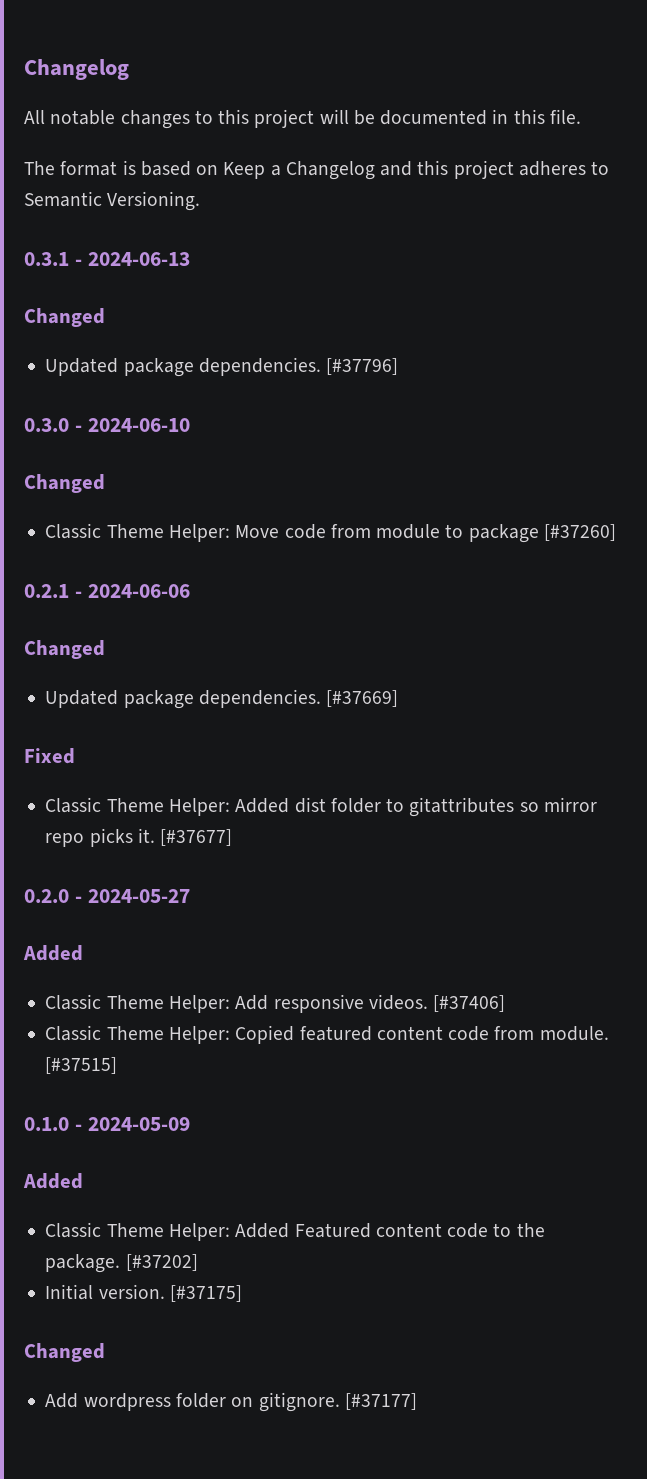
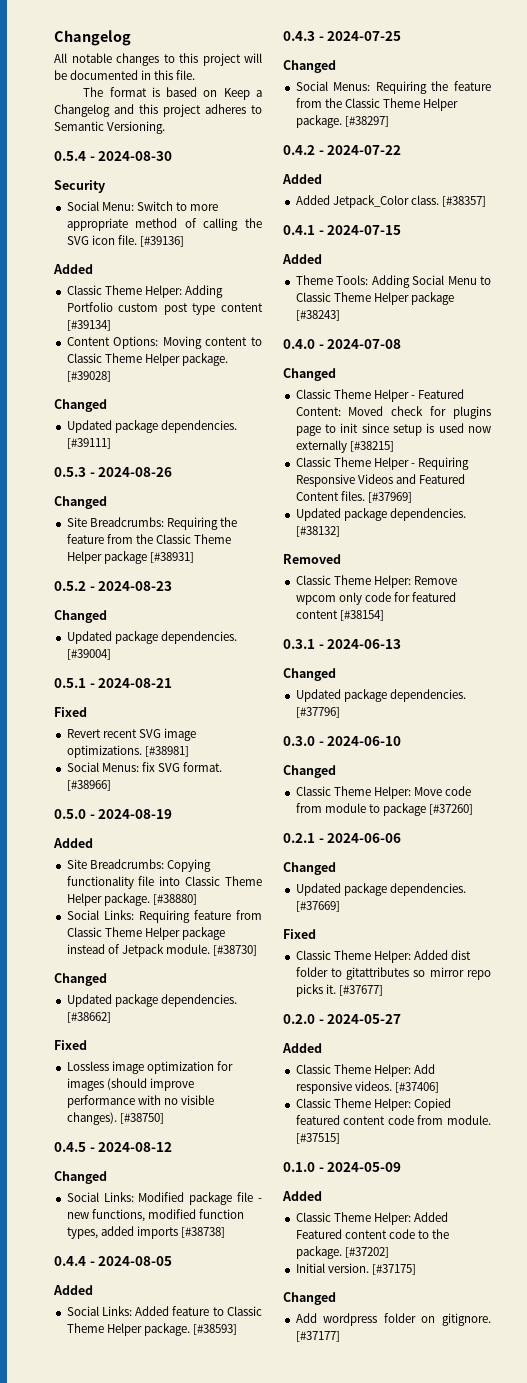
+ 0.5.4 - 2024-08-30
+ Security
+ Social Menu: Switch to more appropriate method of calling the SVG icon file. [#39136]
+ Added
+ Classic Theme Helper: Adding Portfolio custom post type content [#39134]
+ Content Options: Moving content to Classic Theme Helper package. [#39028]
+ Changed
+ Updated package dependencies. [#39111]
+ 0.5.3 - 2024-08-26
+ Changed
+ Site Breadcrumbs: Requiring the feature from the Classic Theme Helper package [#38931]
+ 0.5.2 - 2024-08-23
+ Changed
+ Updated package dependencies. [#39004]
+ 0.5.1 - 2024-08-21
+ Fixed
+ Revert recent SVG image optimizations. [#38981]
+ Social Menus: fix SVG format. [#38966]
+ 0.5.0 - 2024-08-19
+ Added
+ Site Breadcrumbs: Copying functionality file into Classic Theme Helper package. [#38880]
+ Social Links: Requiring feature from Classic Theme Helper package instead of Jetpack module. [#38730]
+ Changed
+ Updated package dependencies. [#38662]
+ Fixed
+ Lossless image optimization for images (should improve performance with no visible changes). [#38750]
+ 0.4.5 - 2024-08-12
+ Changed
+ Social Links: Modified package file - new functions, modified function types, added imports [#38738]
+ 0.4.4 - 2024-08-05
+ Added
+ Social Links: Added feature to Classic Theme Helper package. [#38593]
+ 0.4.3 - 2024-07-25
+ Changed
+ Social Menus: Requiring the feature from the Classic Theme Helper package. [#38297]
+ 0.4.2 - 2024-07-22
+ Added
+ Added Jetpack_Color class. [#38357]
+ 0.4.1 - 2024-07-15
+ Added
+ Theme Tools: Adding Social Menu to Classic Theme Helper package [#38243]
+ 0.4.0 - 2024-07-08
+ Changed
+ Classic Theme Helper - Featured Content: Moved check for plugins page to init since setup is used now externally [#38215]
+ Classic Theme Helper - Requiring Responsive Videos and Featured Content files. [#37969]
+ Updated package dependencies. [#38132]
+ Removed
+ Classic Theme Helper: Remove wpcom only code for featured content [#38154]

